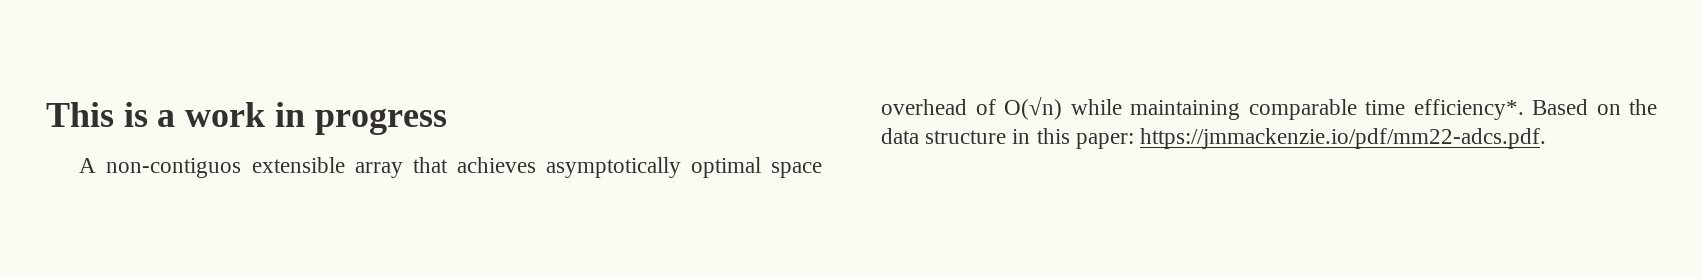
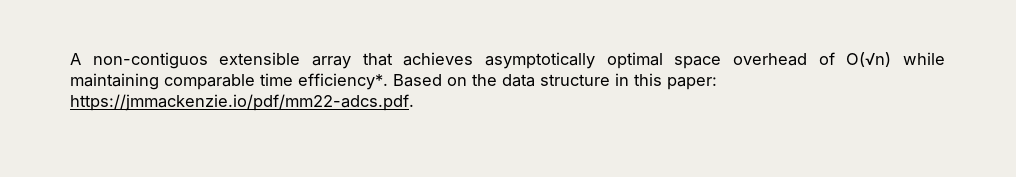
- This is a work in progress

